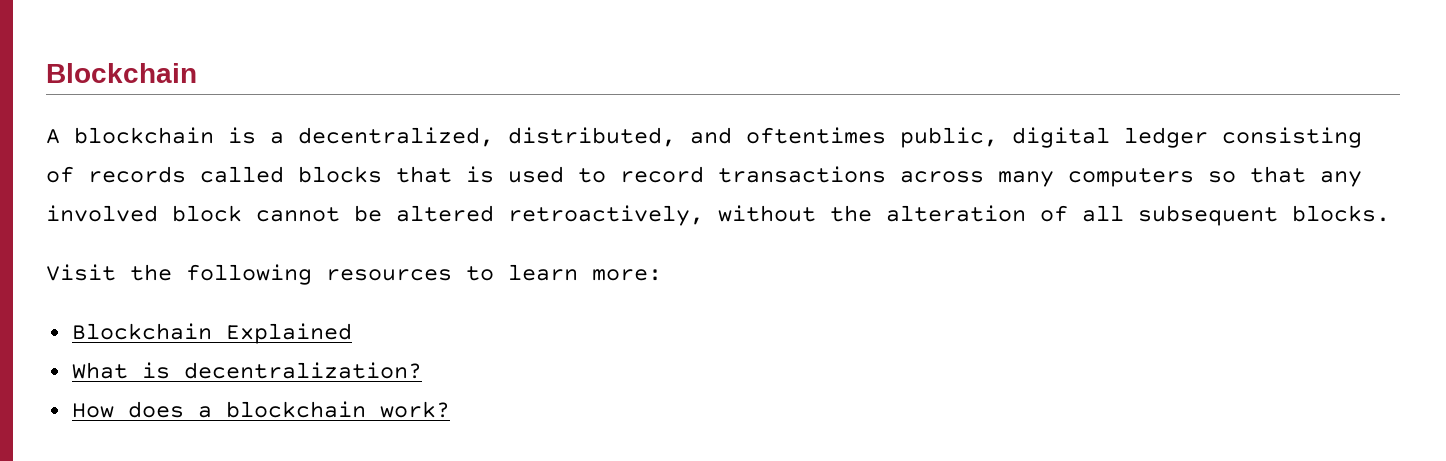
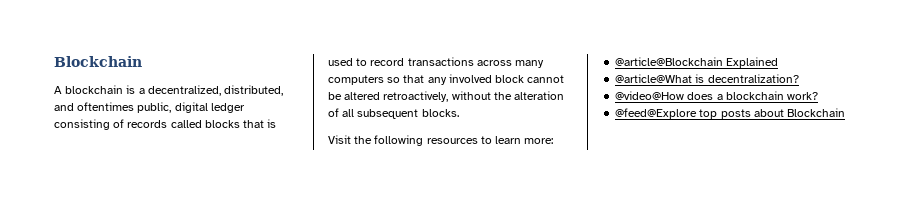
- Blockchain Explained
+ @article@Blockchain Explained
- What is decentralization?
+ @article@What is decentralization?
- How does a blockchain work?
+ @video@How does a blockchain work?
+ @feed@Explore top posts about Blockchain

